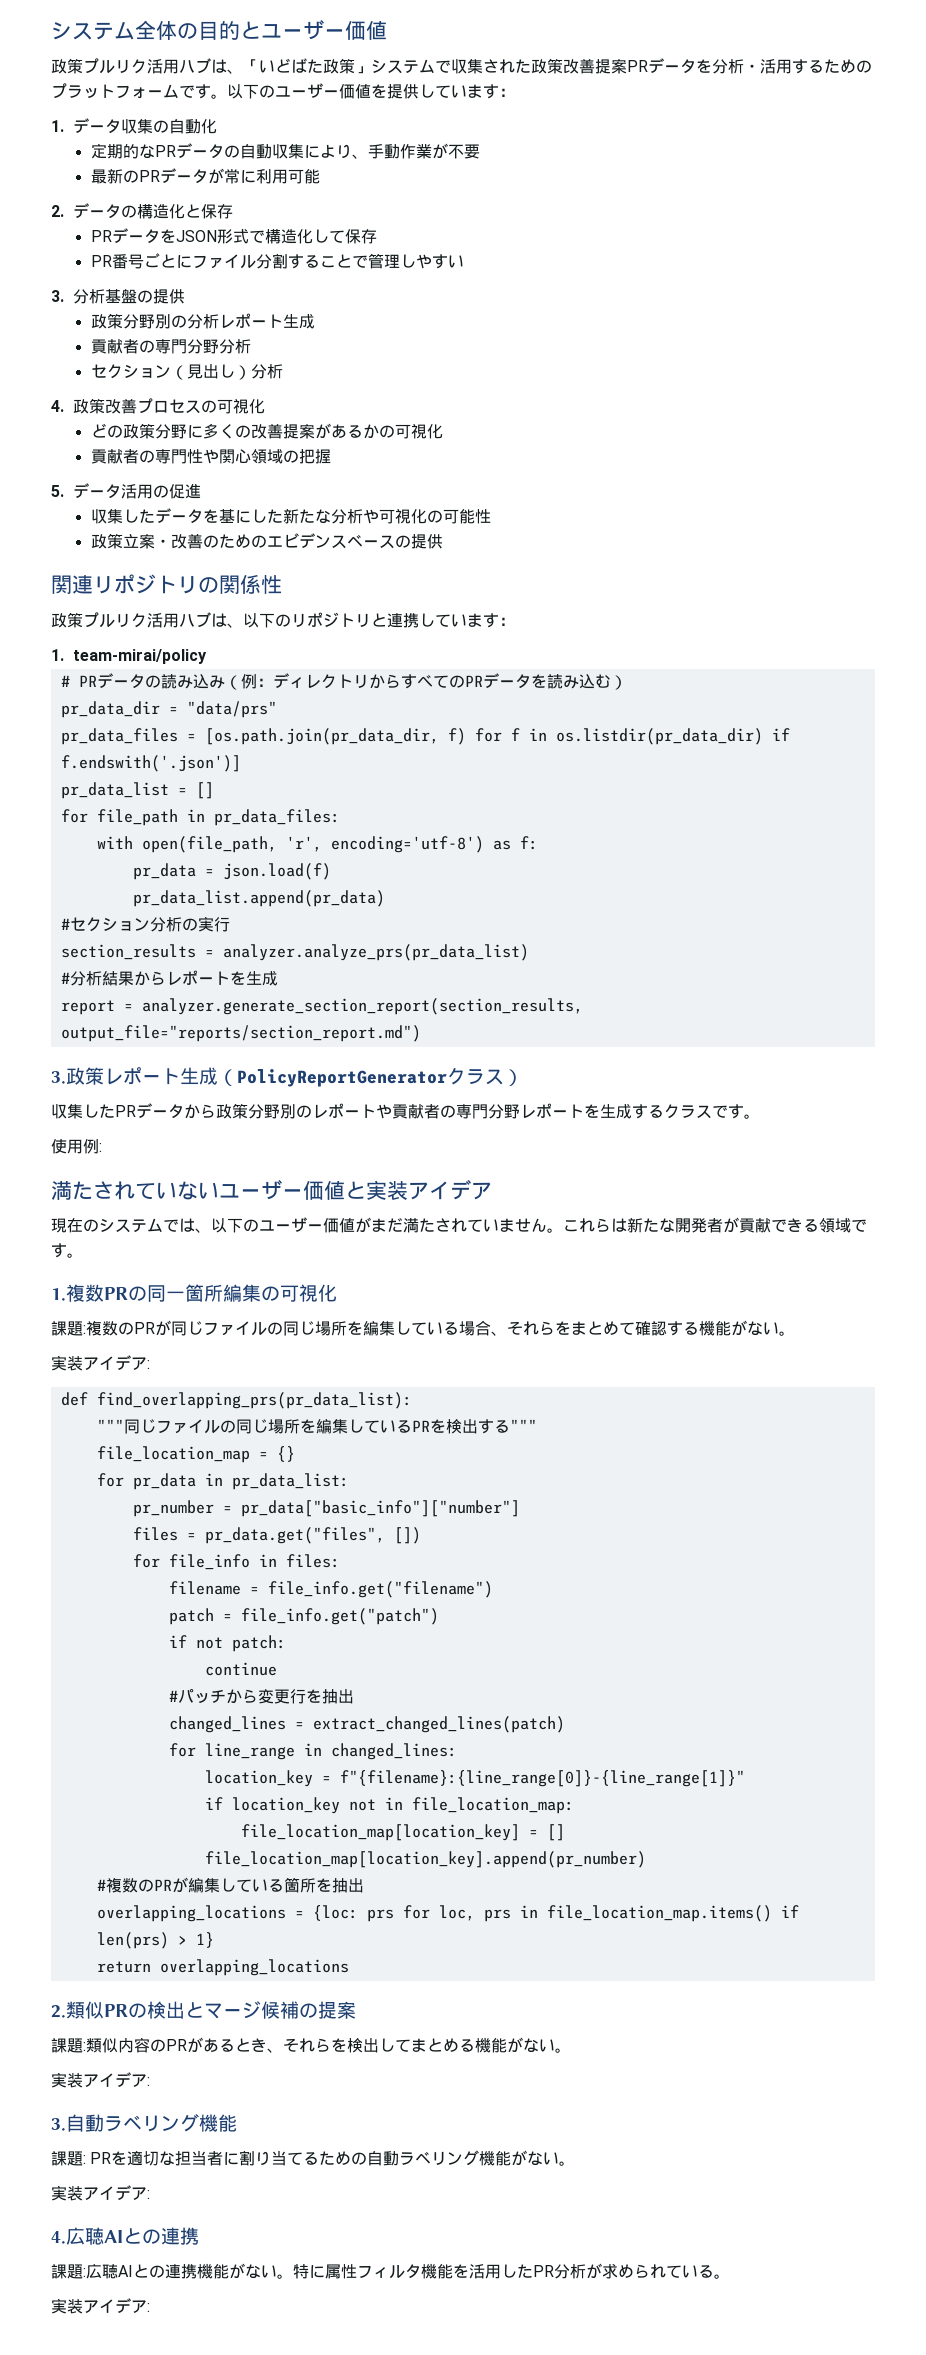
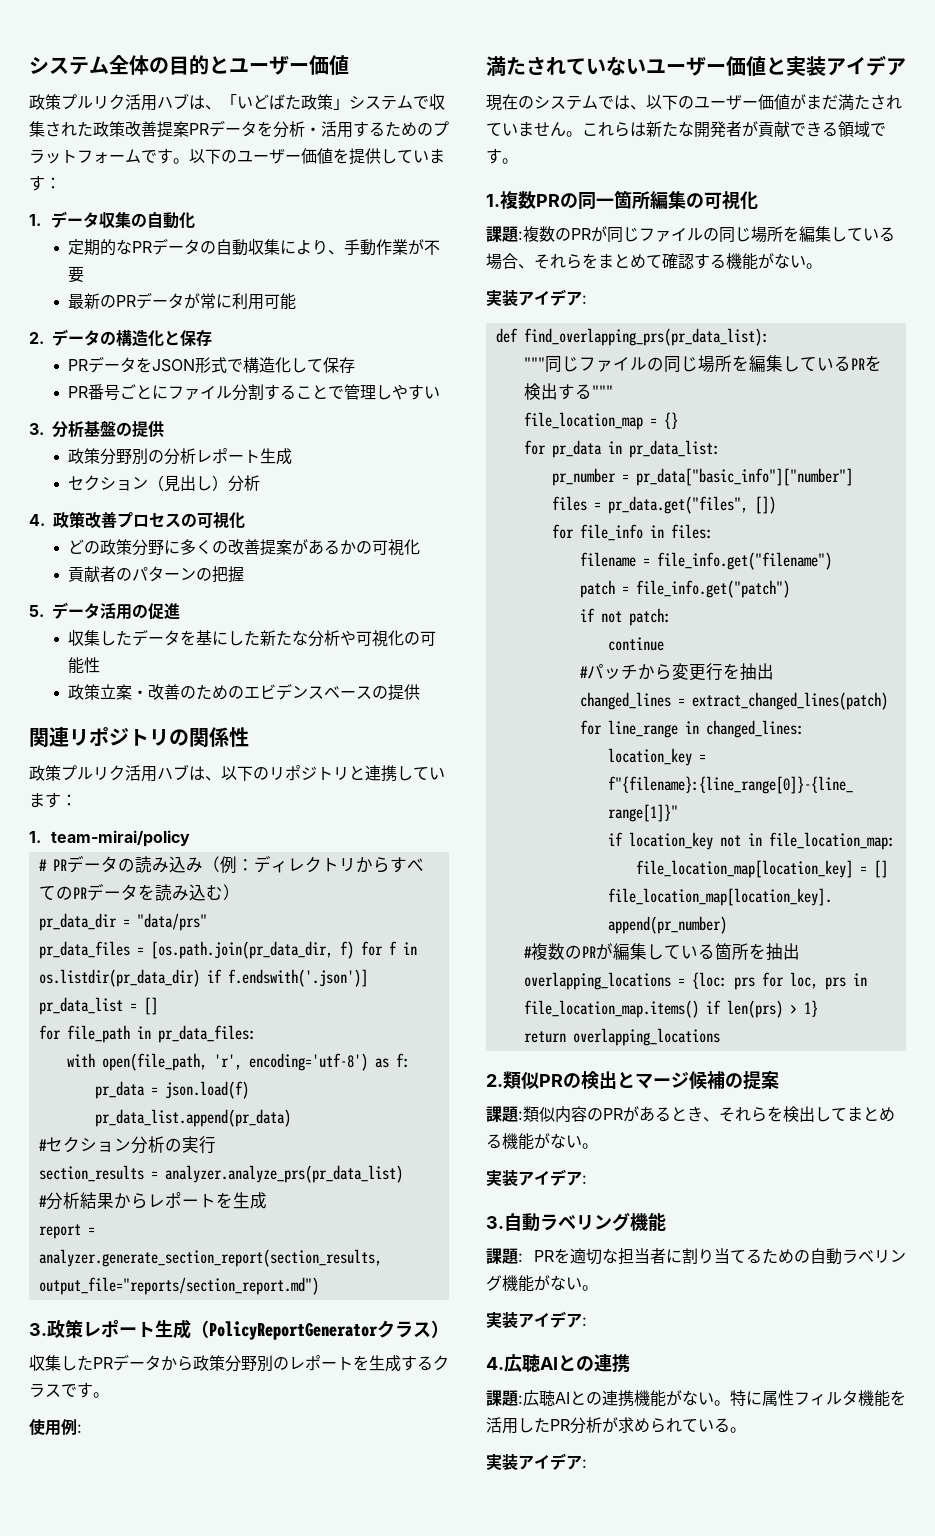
- 貢献者の専門分野分析
- 貢献者の専門性や関心領域の把握
+ 貢献者のパターンの把握
- 収集したPRデータから政策分野別のレポートや貢献者の専門分野レポートを生成するクラスです。
+ 収集したPRデータから政策分野別のレポートを生成するクラスです。

